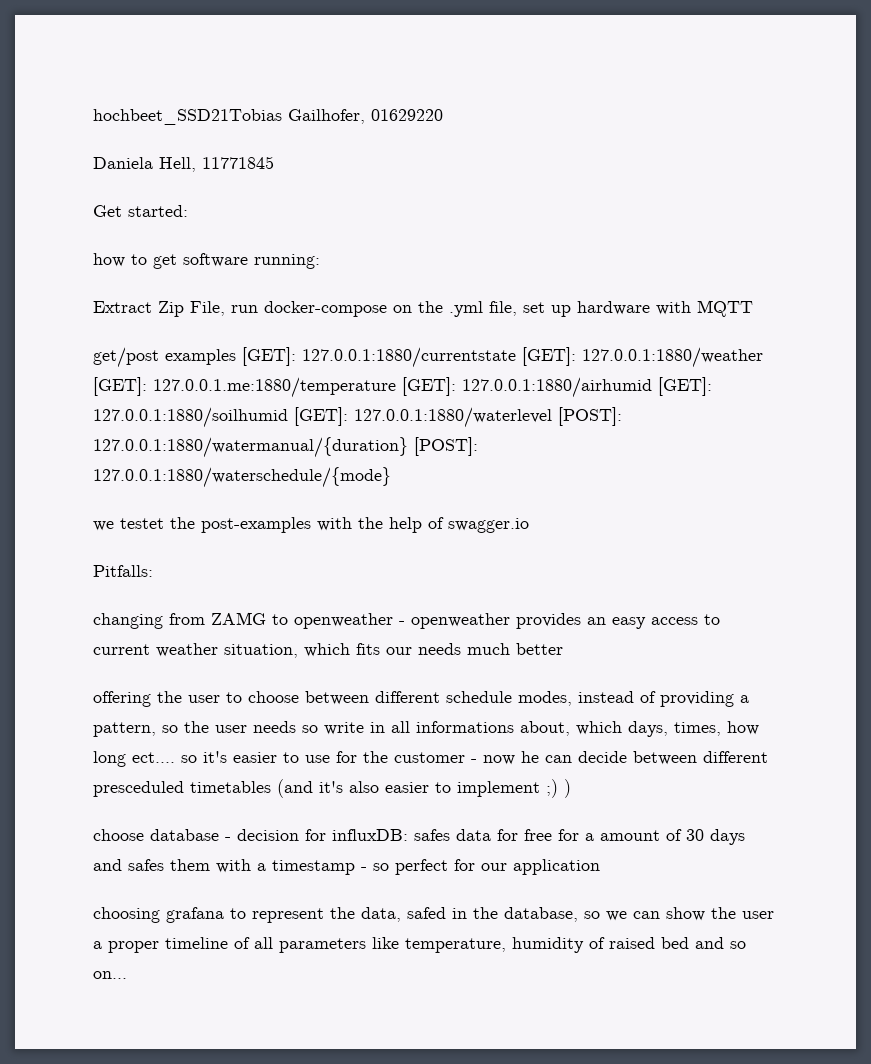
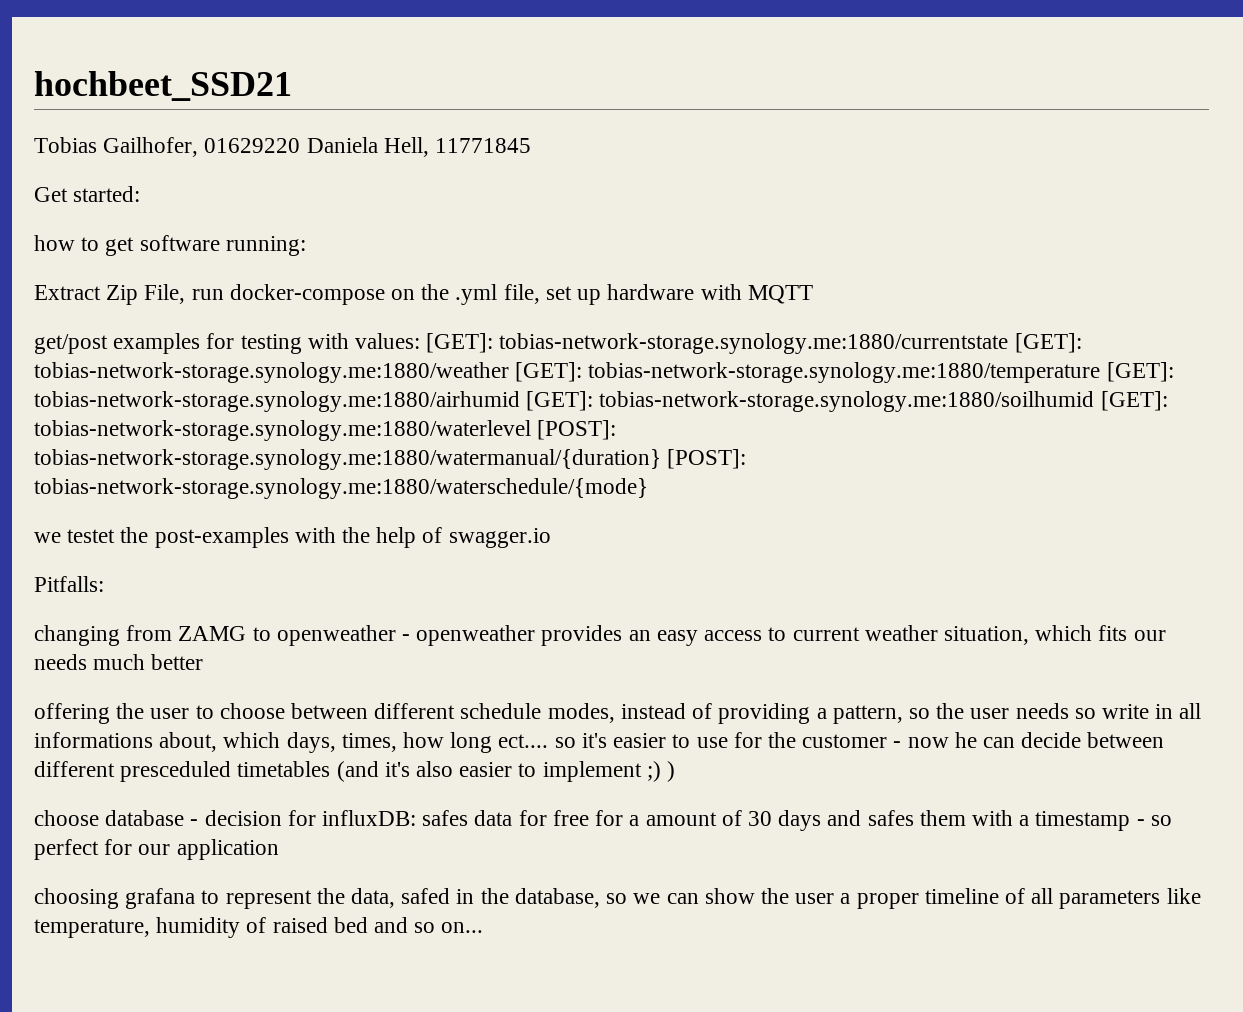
- hochbeet_SSD21Tobias Gailhofer, 01629220
- Daniela Hell, 11771845
+ hochbeet_SSD21
+ Tobias Gailhofer, 01629220 Daniela Hell, 11771845
- get/post examples [GET]: 127.0.0.1:1880/currentstate [GET]: 127.0.0.1:1880/weather [GET]: 127.0.0.1.me:1880/temperature [GET]: 127.0.0.1:1880/airhumid [GET]: 127.0.0.1:1880/soilhumid [GET]: 127.0.0.1:1880/waterlevel [POST]: 127.0.0.1:1880/watermanual/{duration} [POST]: 127.0.0.1:1880/waterschedule/{mode}
+ get/post examples for testing with values: [GET]: tobias-network-storage.synology.me:1880/currentstate [GET]: tobias-network-storage.synology.me:1880/weather [GET]: tobias-network-storage.synology.me:1880/temperature [GET]: tobias-network-storage.synology.me:1880/airhumid [GET]: tobias-network-storage.synology.me:1880/soilhumid [GET]: tobias-network-storage.synology.me:1880/waterlevel [POST]: tobias-network-storage.synology.me:1880/watermanual/{duration} [POST]: tobias-network-storage.synology.me:1880/waterschedule/{mode}

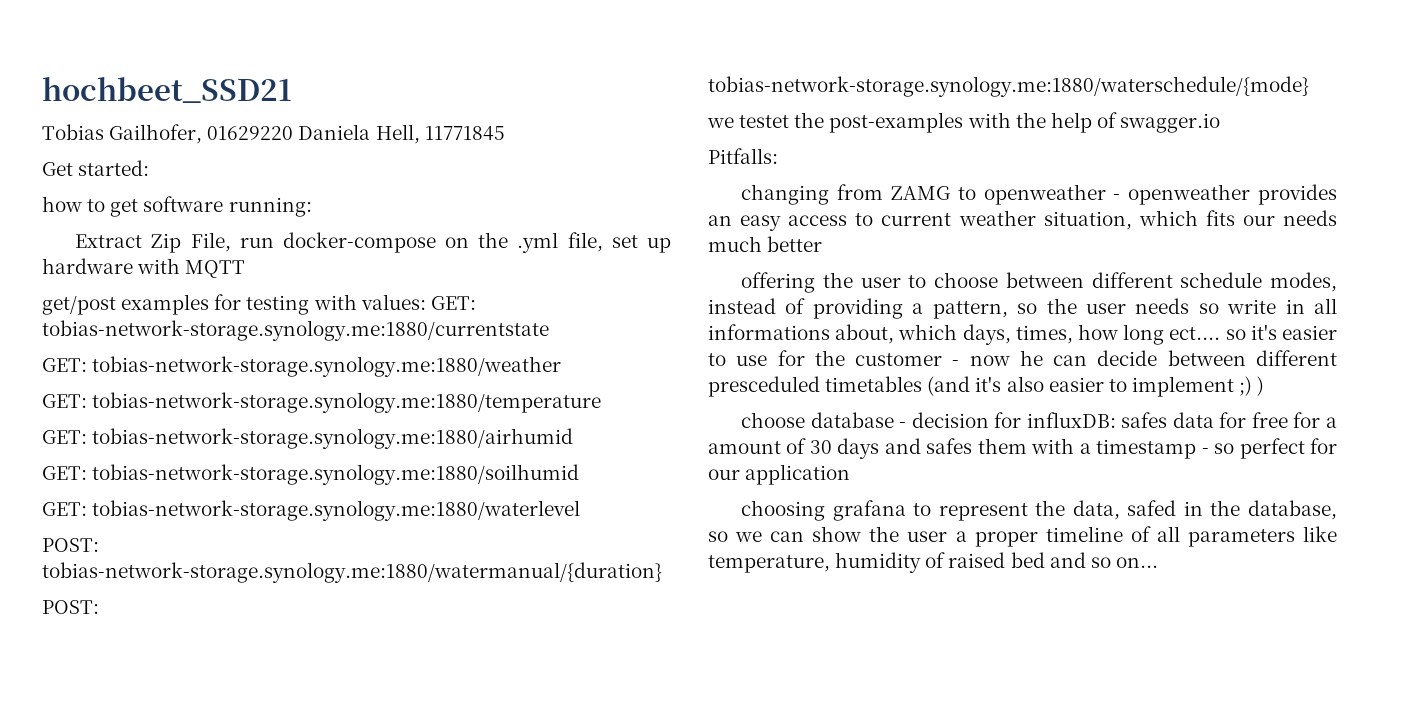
- get/post examples for testing with values: [GET]: tobias-network-storage.synology.me:1880/currentstate [GET]: tobias-network-storage.synology.me:1880/weather [GET]: tobias-network-storage.synology.me:1880/temperature [GET]: tobias-network-storage.synology.me:1880/airhumid [GET]: tobias-network-storage.synology.me:1880/soilhumid [GET]: tobias-network-storage.synology.me:1880/waterlevel [POST]: tobias-network-storage.synology.me:1880/watermanual/{duration} [POST]: tobias-network-storage.synology.me:1880/waterschedule/{mode}
+ get/post examples for testing with values: GET: tobias-network-storage.synology.me:1880/currentstate
+ GET: tobias-network-storage.synology.me:1880/weather
+ GET: tobias-network-storage.synology.me:1880/temperature
+ GET: tobias-network-storage.synology.me:1880/airhumid
+ GET: tobias-network-storage.synology.me:1880/soilhumid
+ GET: tobias-network-storage.synology.me:1880/waterlevel
+ POST: tobias-network-storage.synology.me:1880/watermanual/{duration}
+ POST: tobias-network-storage.synology.me:1880/waterschedule/{mode}

